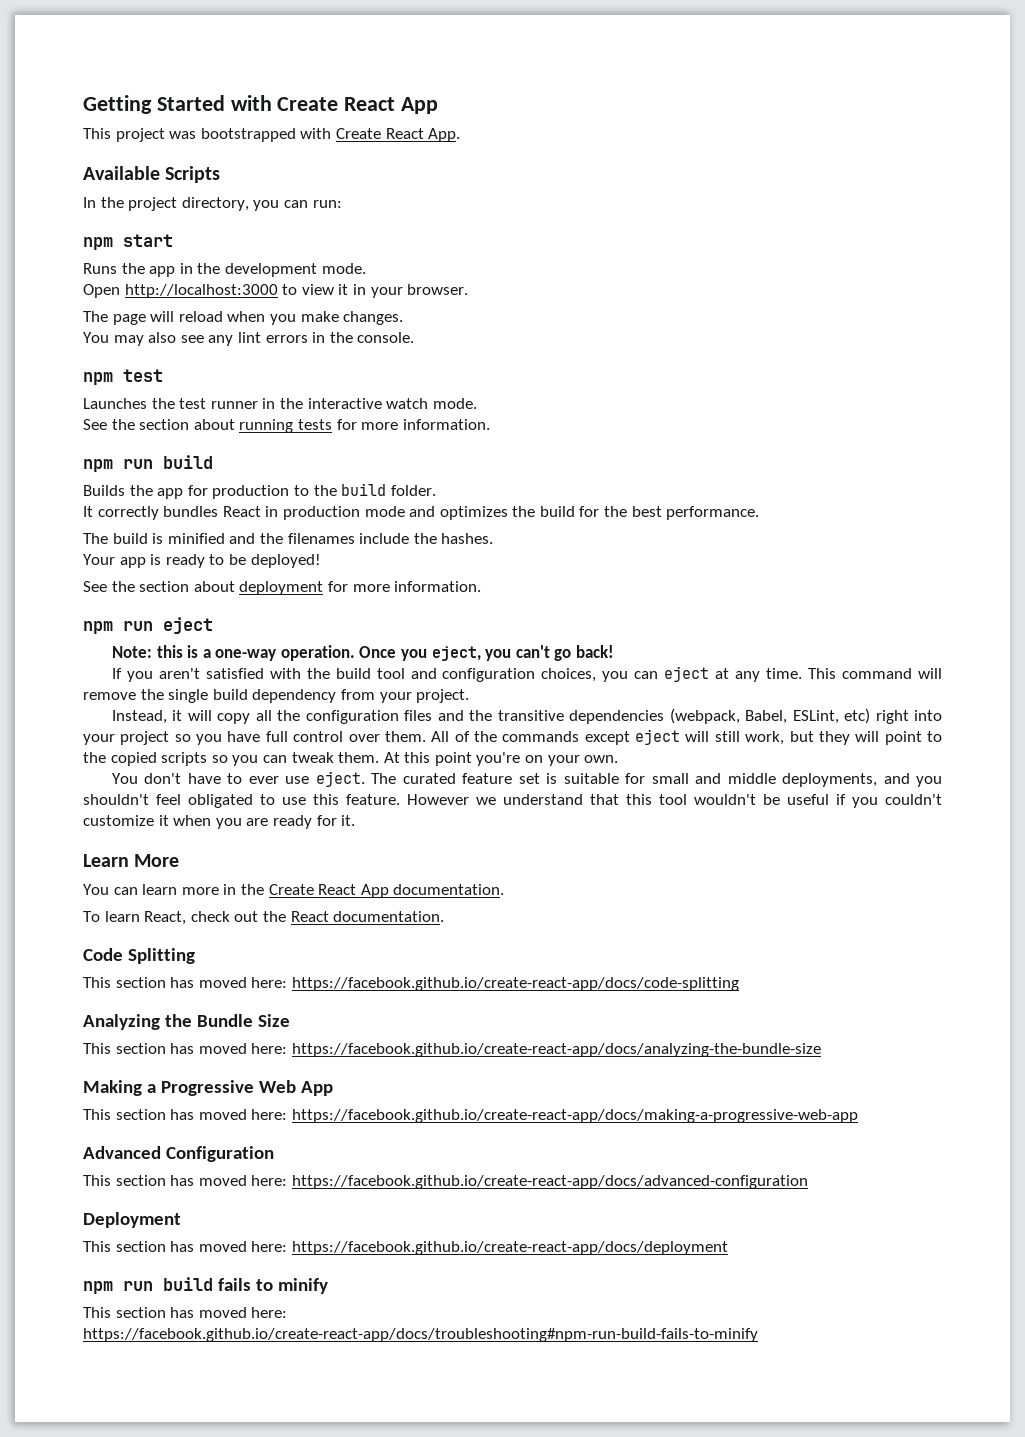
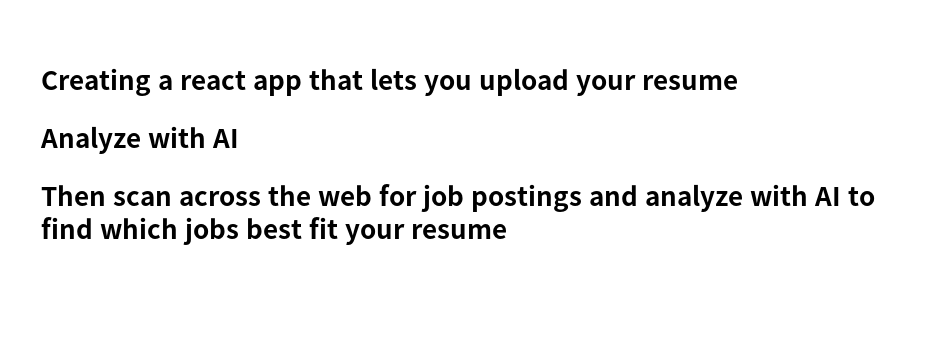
- Getting Started with Create React App
- This project was bootstrapped with Create React App.
- Available Scripts
- In the project directory, you can run:
- npm start
- Runs the app in the development mode.
- Open http://localhost:3000 to view it in your browser.
- The page will reload when you make changes.
- You may also see any lint errors in the console.
- npm test
- Launches the test runner in the interactive watch mode.
- See the section about running tests for more information.
- npm run build
- Builds the app for production to the build folder.
- It correctly bundles React in production mode and optimizes the build for the best performance.
- The build is minified and the filenames include the hashes.
- Your app is ready to be deployed!
- See the section about deployment for more information.
- npm run eject
- Note: this is a one-way operation. Once you eject, you can't go back!
- If you aren't satisfied with the build tool and configuration choices, you can eject at any time. This command will remove the single build dependency from your project.
- Instead, it will copy all the configuration files and the transitive dependencies (webpack, Babel, ESLint, etc) right into your project so you have full control over them. All of the commands except eject will still work, but they will point to the copied scripts so you can tweak them. At this point you're on your own.
- You don't have to ever use eject. The curated feature set is suitable for small and middle deployments, and you shouldn't feel obligated to use this feature. However we understand that this tool wouldn't be useful if you couldn't customize it when you are ready for it.
- Learn More
- You can learn more in the Create React App documentation.
- To learn React, check out the React documentation.
- Code Splitting
- This section has moved here: https://facebook.github.io/create-react-app/docs/code-splitting
- Analyzing the Bundle Size
- This section has moved here: https://facebook.github.io/create-react-app/docs/analyzing-the-bundle-size
- Making a Progressive Web App
- This section has moved here: https://facebook.github.io/create-react-app/docs/making-a-progressive-web-app
- Advanced Configuration
- This section has moved here: https://facebook.github.io/create-react-app/docs/advanced-configuration
- Deployment
- This section has moved here: https://facebook.github.io/create-react-app/docs/deployment
- npm run build fails to minify
- This section has moved here: https://facebook.github.io/create-react-app/docs/troubleshooting#npm-run-build-fails-to-minify
+ Creating a react app that lets you upload your resume
+ Analyze with AI
+ Then scan across the web for job postings and analyze with AI to find which jobs best fit your resume

